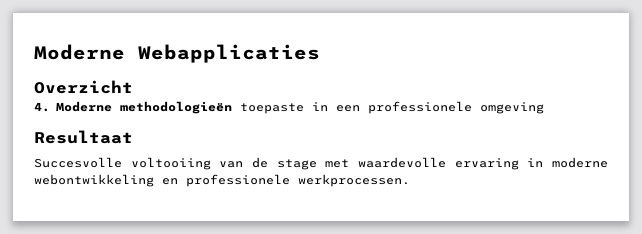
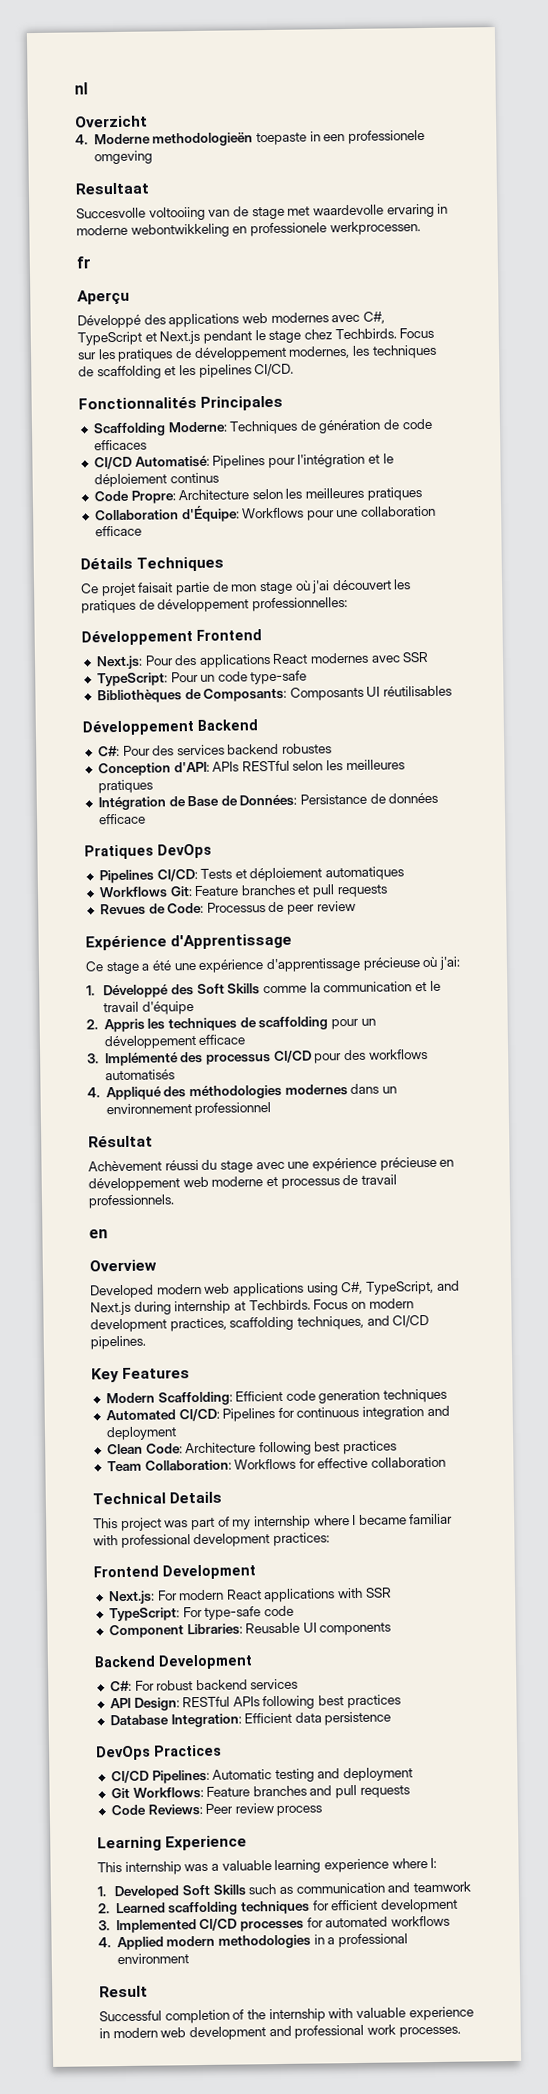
- Moderne Webapplicaties
+ nl
+ fr
+ Aperçu
+ Développé des applications web modernes avec C#, TypeScript et Next.js pendant le stage chez Techbirds. Focus sur les pratiques de développement modernes, les techniques de scaffolding et les pipelines CI/CD.
+ Fonctionnalités Principales
+ Scaffolding Moderne: Techniques de génération de code efficaces
+ CI/CD Automatisé: Pipelines pour l'intégration et le déploiement continus
+ Code Propre: Architecture selon les meilleures pratiques
+ Collaboration d'Équipe: Workflows pour une collaboration efficace
+ Détails Techniques
+ Ce projet faisait partie de mon stage où j'ai découvert les pratiques de développement professionnelles:
+ Développement Frontend
+ Next.js: Pour des applications React modernes avec SSR
+ TypeScript: Pour un code type-safe
+ Bibliothèques de Composants: Composants UI réutilisables
+ Développement Backend
+ C#: Pour des services backend robustes
+ Conception d'API: APIs RESTful selon les meilleures pratiques
+ Intégration de Base de Données: Persistance de données efficace
+ Pratiques DevOps
+ Pipelines CI/CD: Tests et déploiement automatiques
+ Workflows Git: Feature branches et pull requests
+ Revues de Code: Processus de peer review
+ Expérience d'Apprentissage
+ Ce stage a été une expérience d'apprentissage précieuse où j'ai:
+ 1. Développé des Soft Skills comme la communication et le travail d'équipe
+ 2. Appris les techniques de scaffolding pour un développement efficace
+ 3. Implémenté des processus CI/CD pour des workflows automatisés
+ 4. Appliqué des méthodologies modernes dans un environnement professionnel
+ Résultat
+ Achèvement réussi du stage avec une expérience précieuse en développement web moderne et processus de travail professionnels.
+ en
+ Overview
+ Developed modern web applications using C#, TypeScript, and Next.js during internship at Techbirds. Focus on modern development practices, scaffolding techniques, and CI/CD pipelines.
+ Key Features
+ Modern Scaffolding: Efficient code generation techniques
+ Automated CI/CD: Pipelines for continuous integration and deployment
+ Clean Code: Architecture following best practices
+ Team Collaboration: Workflows for effective collaboration
+ Technical Details
+ This project was part of my internship where I became familiar with professional development practices:
+ Frontend Development
+ Next.js: For modern React applications with SSR
+ TypeScript: For type-safe code
+ Component Libraries: Reusable UI components
+ Backend Development
+ C#: For robust backend services
+ API Design: RESTful APIs following best practices
+ Database Integration: Efficient data persistence
+ DevOps Practices
+ CI/CD Pipelines: Automatic testing and deployment
+ Git Workflows: Feature branches and pull requests
+ Code Reviews: Peer review process
+ Learning Experience
+ This internship was a valuable learning experience where I:
+ 1. Developed Soft Skills such as communication and teamwork
+ 2. Learned scaffolding techniques for efficient development
+ 3. Implemented CI/CD processes for automated workflows
+ 4. Applied modern methodologies in a professional environment
+ Result
+ Successful completion of the internship with valuable experience in modern web development and professional work processes.

